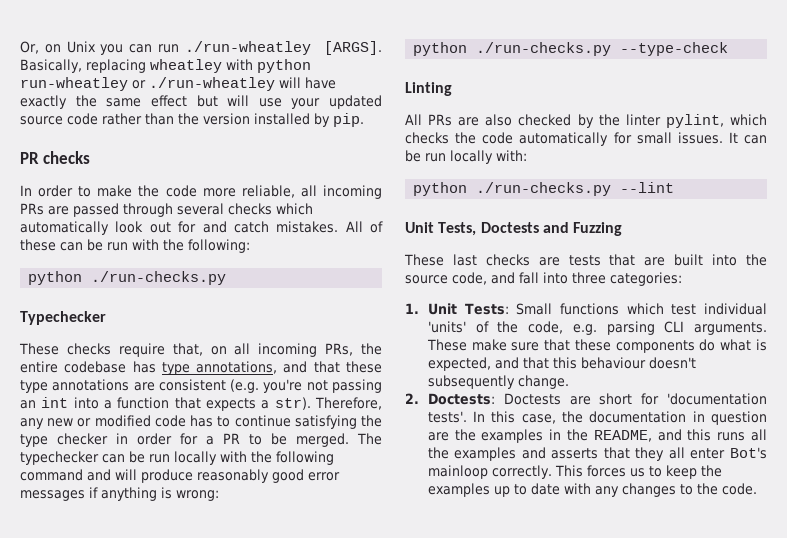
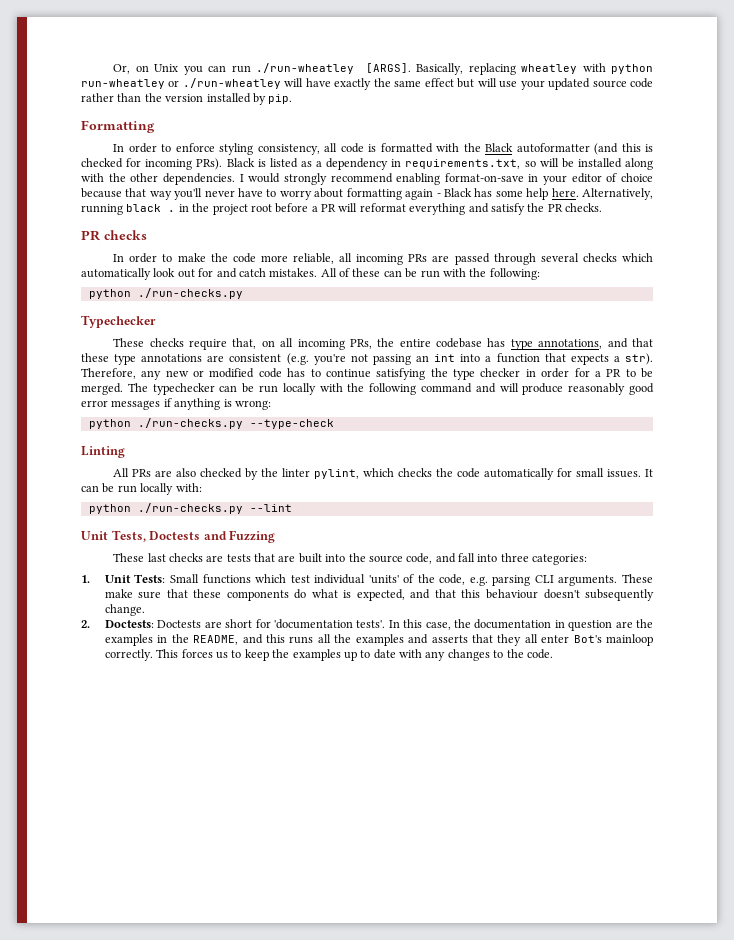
+ Formatting
+ In order to enforce styling consistency, all code is formatted with the Black autoformatter (and this is checked for incoming PRs). Black is listed as a dependency in requirements.txt, so will be installed along with the other dependencies. I would strongly recommend enabling format-on-save in your editor of choice because that way you'll never have to worry about formatting again - Black has some help here. Alternatively, running black . in the project root before a PR will reformat everything and satisfy the PR checks.

